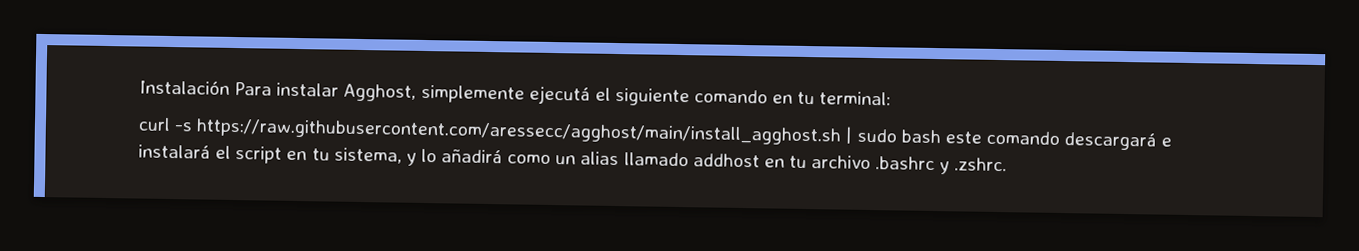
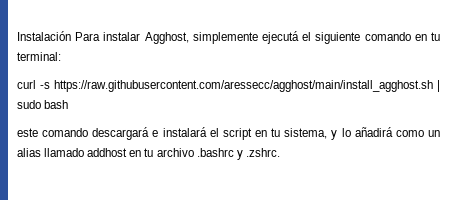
- curl -s https://raw.githubusercontent.com/aressecc/agghost/main/install_agghost.sh | sudo bash este comando descargará e instalará el script en tu sistema, y lo añadirá como un alias llamado addhost en tu archivo .bashrc y .zshrc.
+ curl -s https://raw.githubusercontent.com/aressecc/agghost/main/install_agghost.sh | sudo bash
+ este comando descargará e instalará el script en tu sistema, y lo añadirá como un alias llamado addhost en tu archivo .bashrc y .zshrc.

